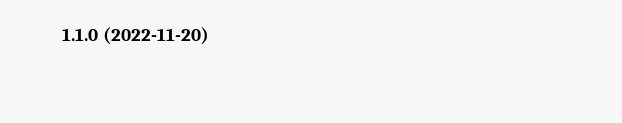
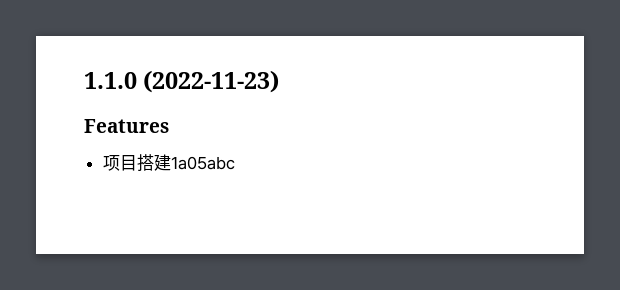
- 1.1.0 (2022-11-20)
+ 1.1.0 (2022-11-23)
+ Features
+ 项目搭建1a05abc

